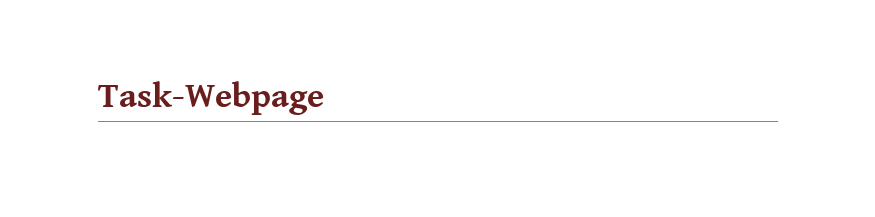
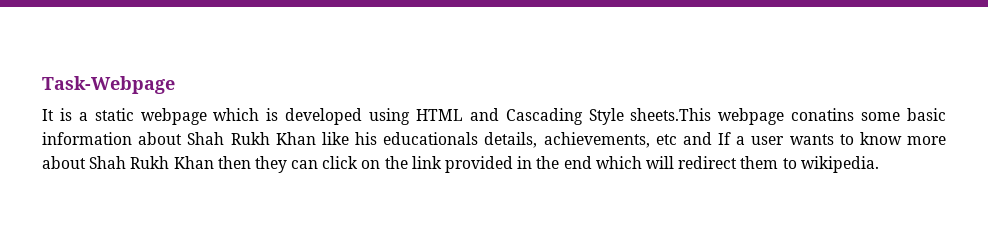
+ It is a static webpage which is developed using HTML and Cascading Style sheets.This webpage conatins some basic information about Shah Rukh Khan like his educationals details, achievements, etc and If a user wants to know more about Shah Rukh Khan then they can click on the link provided in the end which will redirect them to wikipedia.

